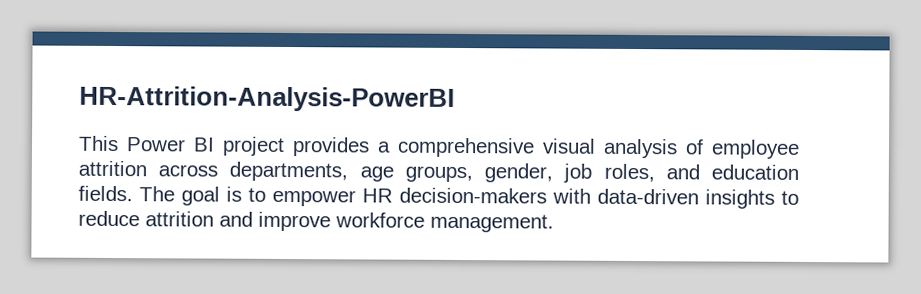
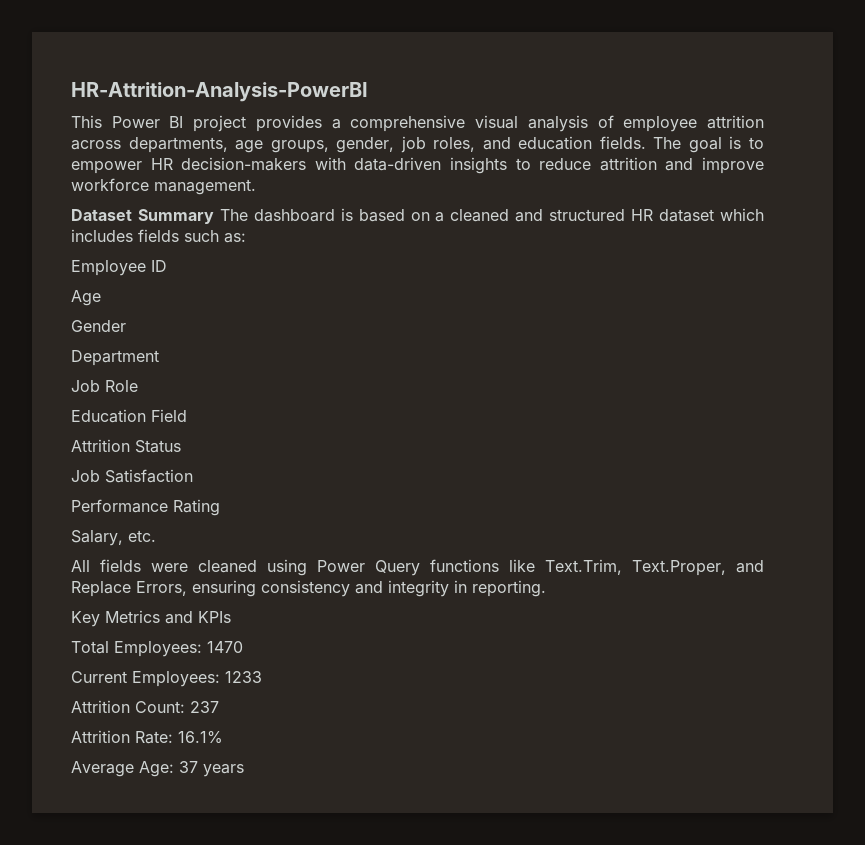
+ Dataset Summary The dashboard is based on a cleaned and structured HR dataset which includes fields such as:
+ Employee ID
+ Age
+ Gender
+ Department
+ Job Role
+ Education Field
+ Attrition Status
+ Job Satisfaction
+ Performance Rating
+ Salary, etc.
+ All fields were cleaned using Power Query functions like Text.Trim, Text.Proper, and Replace Errors, ensuring consistency and integrity in reporting.
+ Key Metrics and KPIs
+ Total Employees: 1470
+ Current Employees: 1233
+ Attrition Count: 237
+ Attrition Rate: 16.1%
+ Average Age: 37 years

